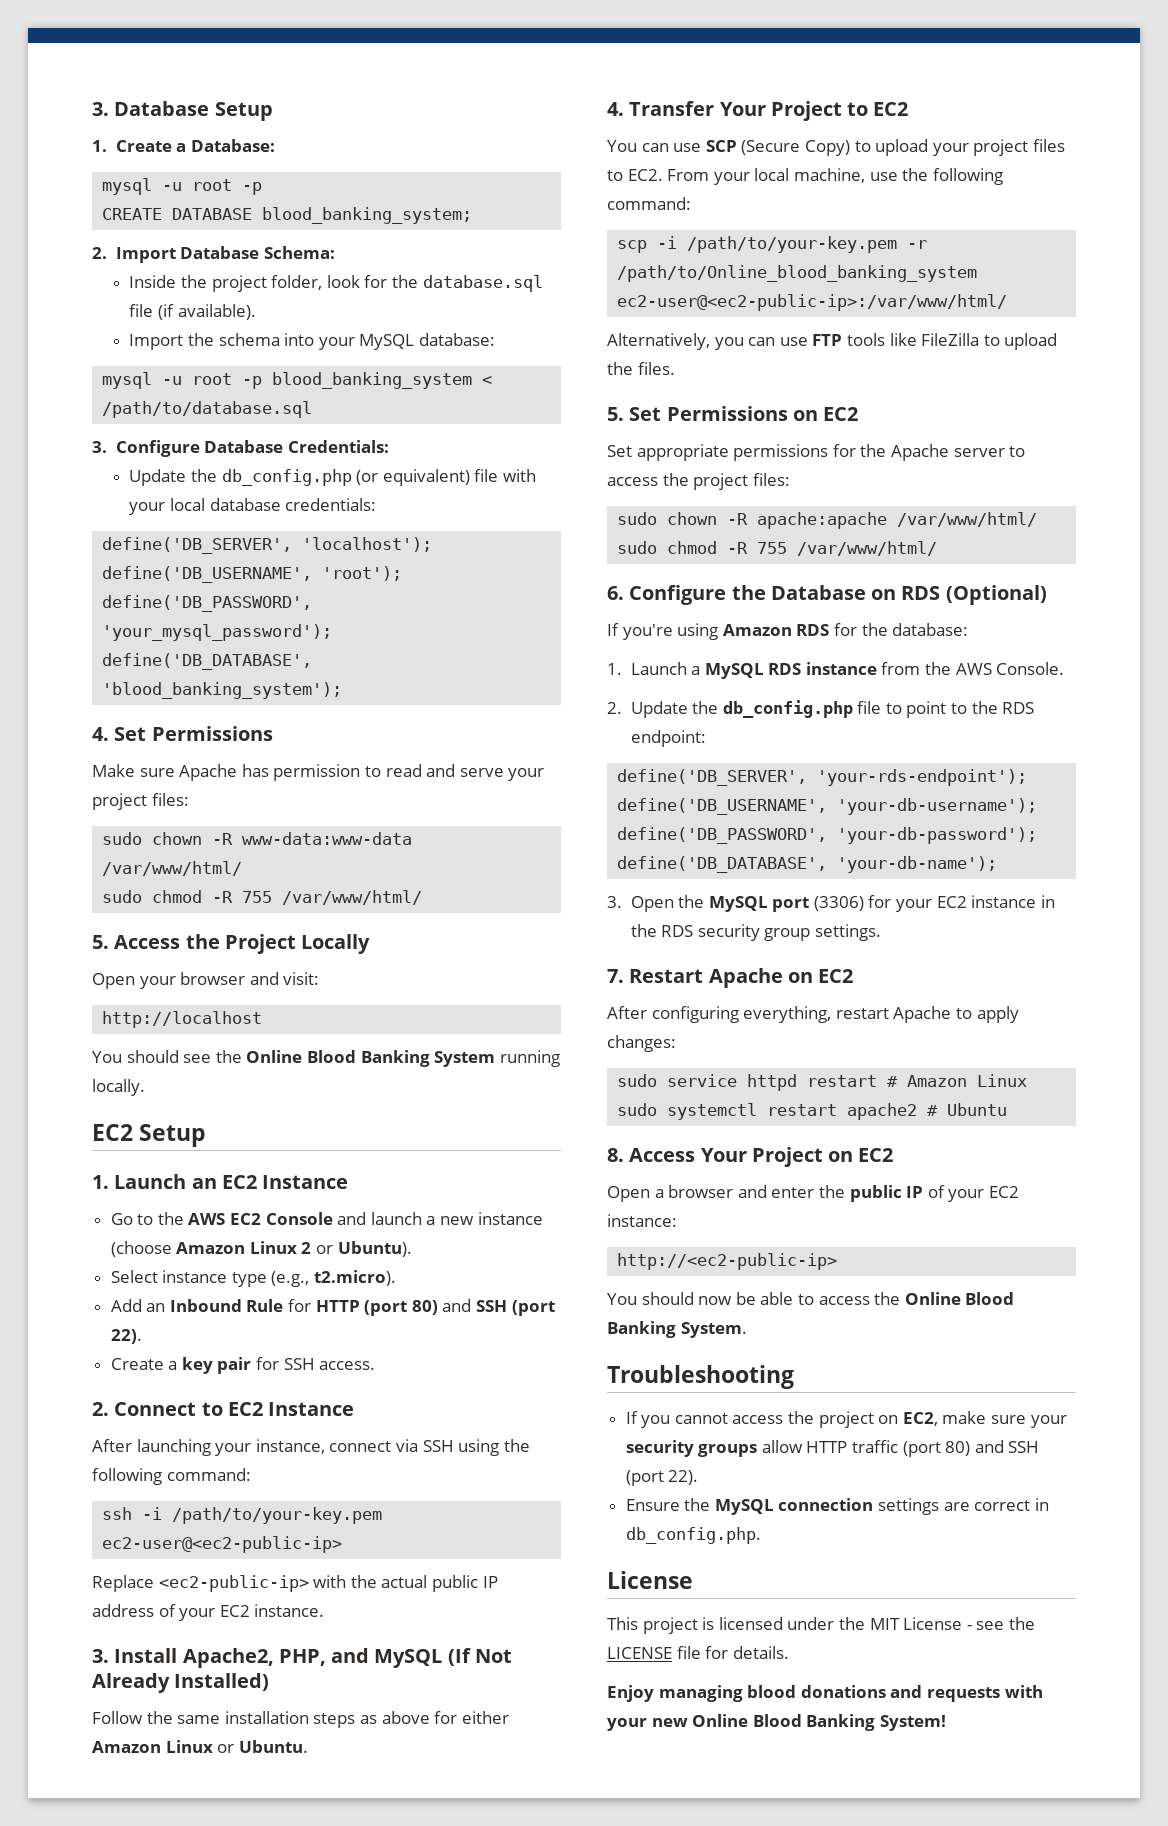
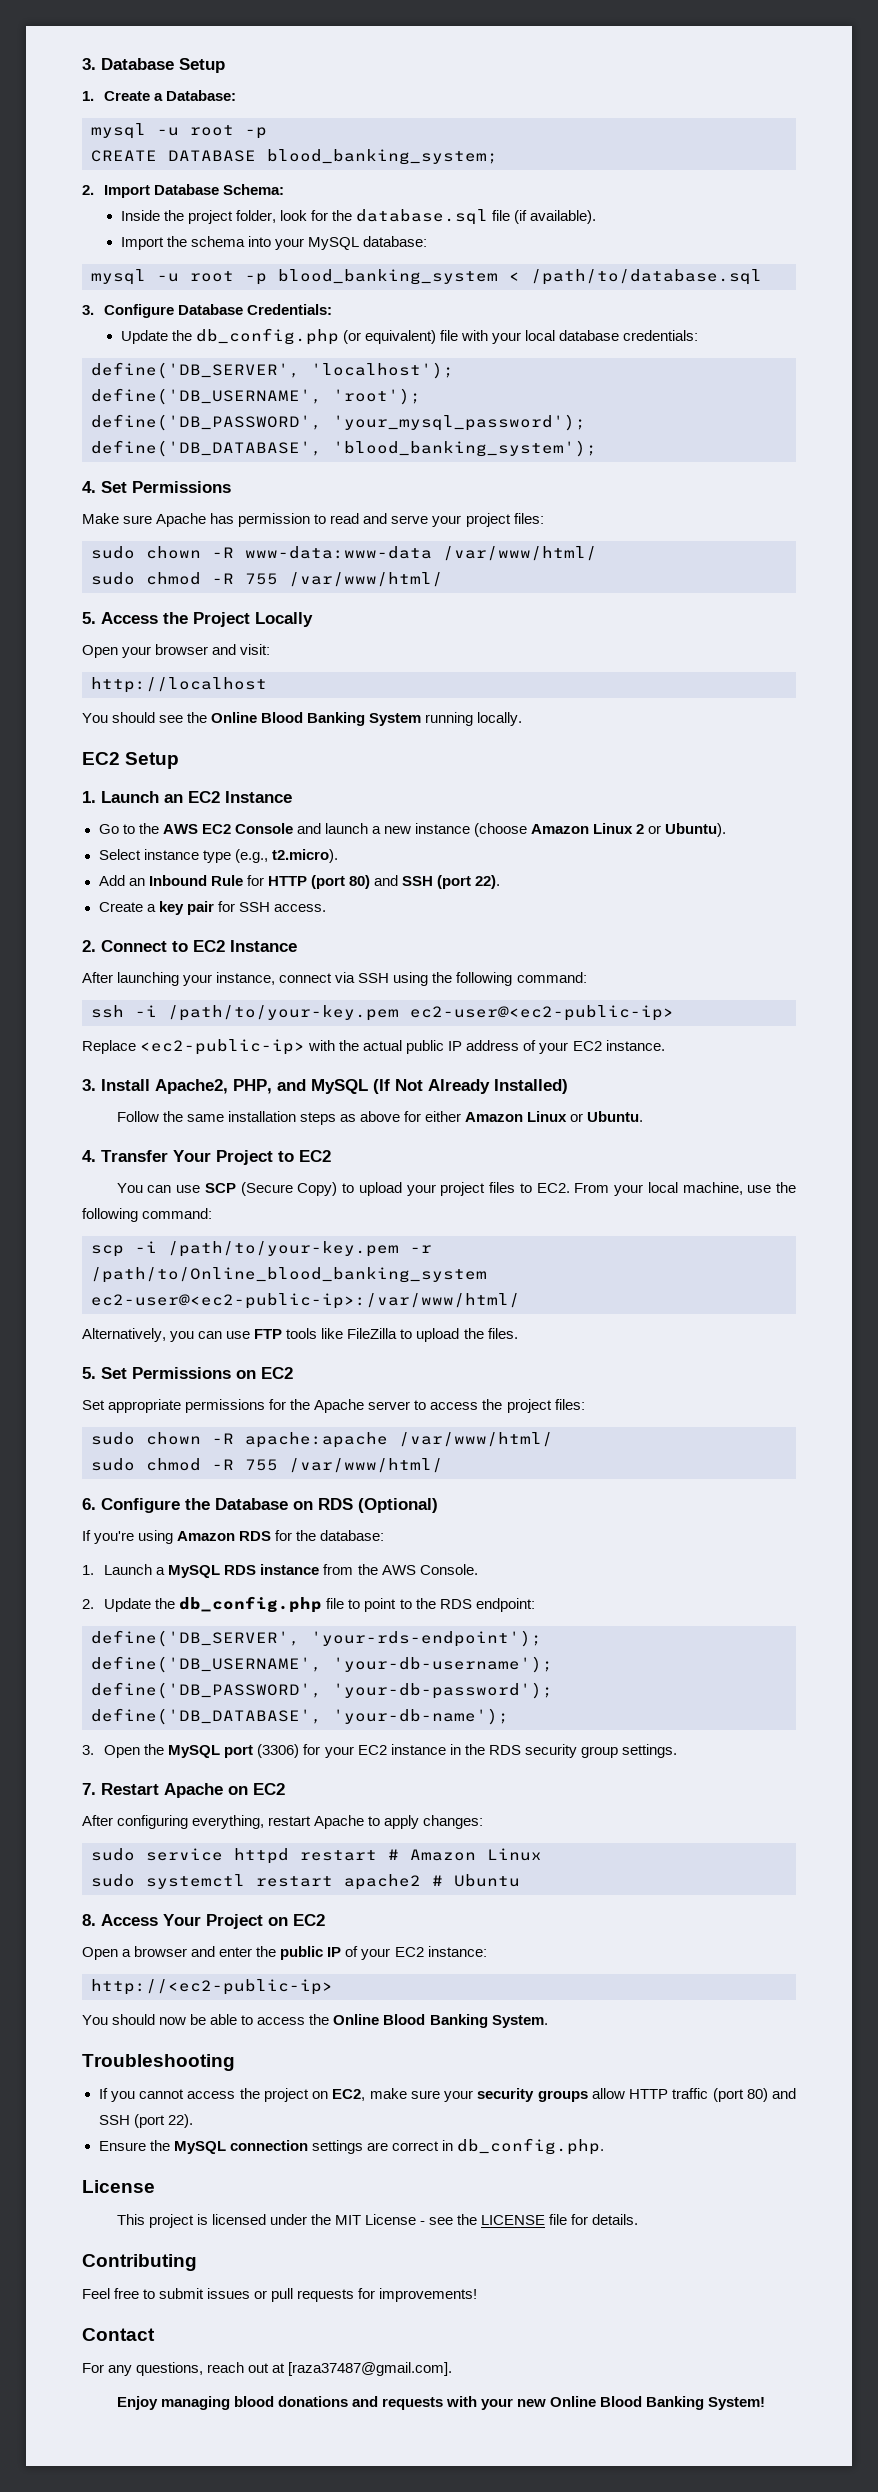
+ Contributing
+ Feel free to submit issues or pull requests for improvements!
+ Contact
+ For any questions, reach out at [raza37487@gmail.com].

